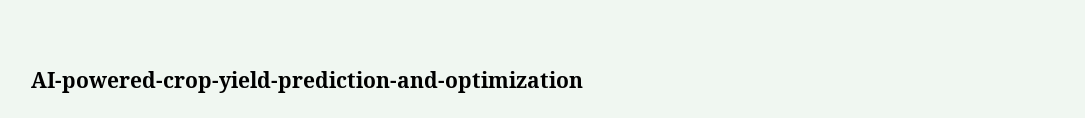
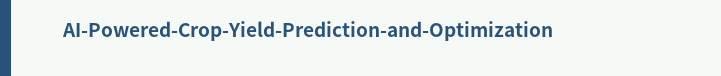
- AI-powered-crop-yield-prediction-and-optimization
+ AI-Powered-Crop-Yield-Prediction-and-Optimization

